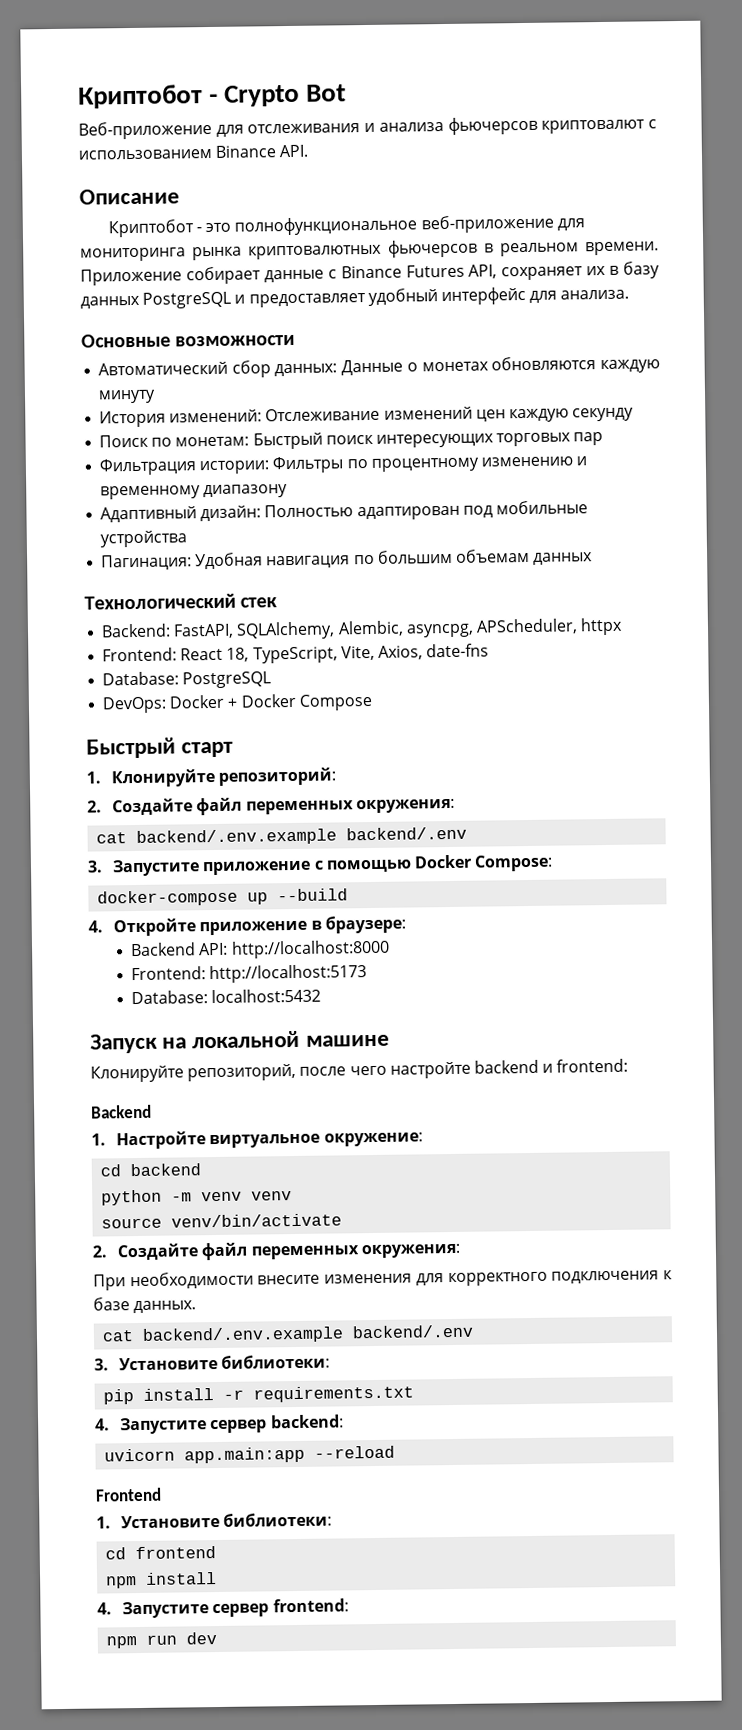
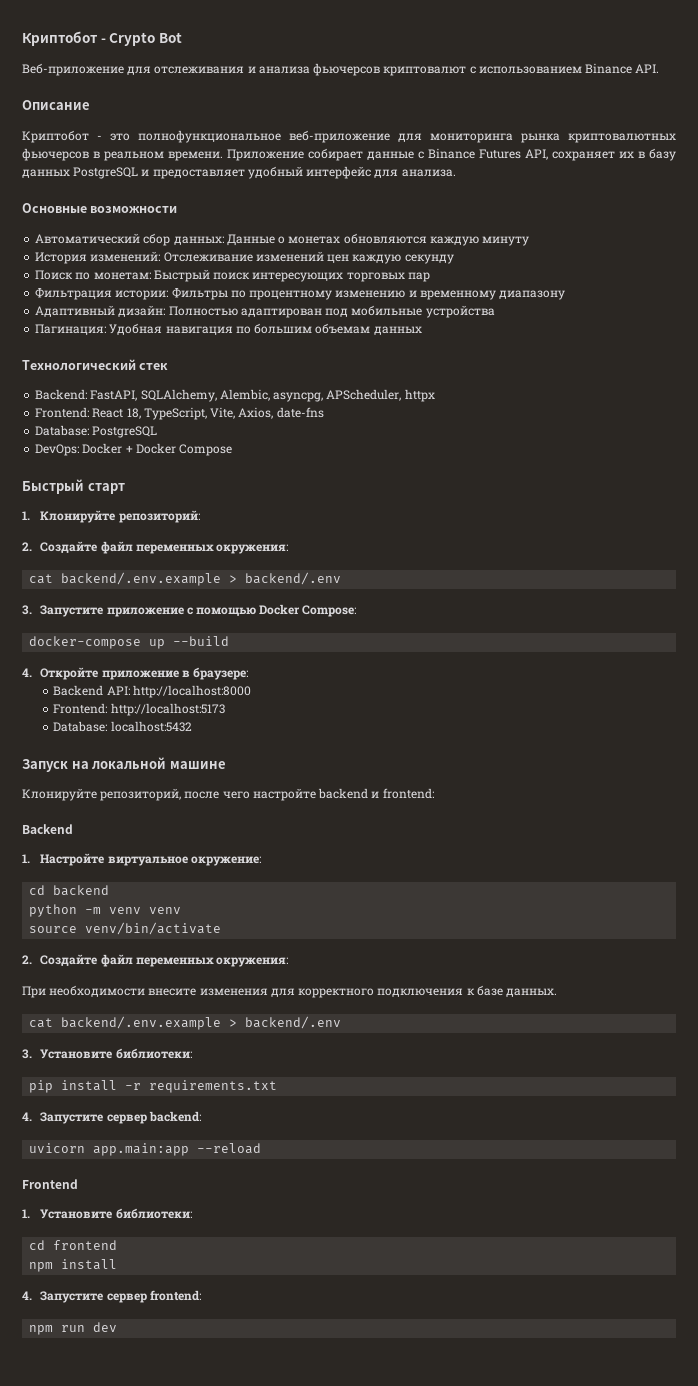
  1. Клонируйте репозиторий:
  2. Создайте файл переменных окружения:
- cat backend/.env.example backend/.env
+ cat backend/.env.example > backend/.env
  При необходимости внесите изменения для корректного подключения к базе данных.
- cat backend/.env.example backend/.env
+ cat backend/.env.example > backend/.env

